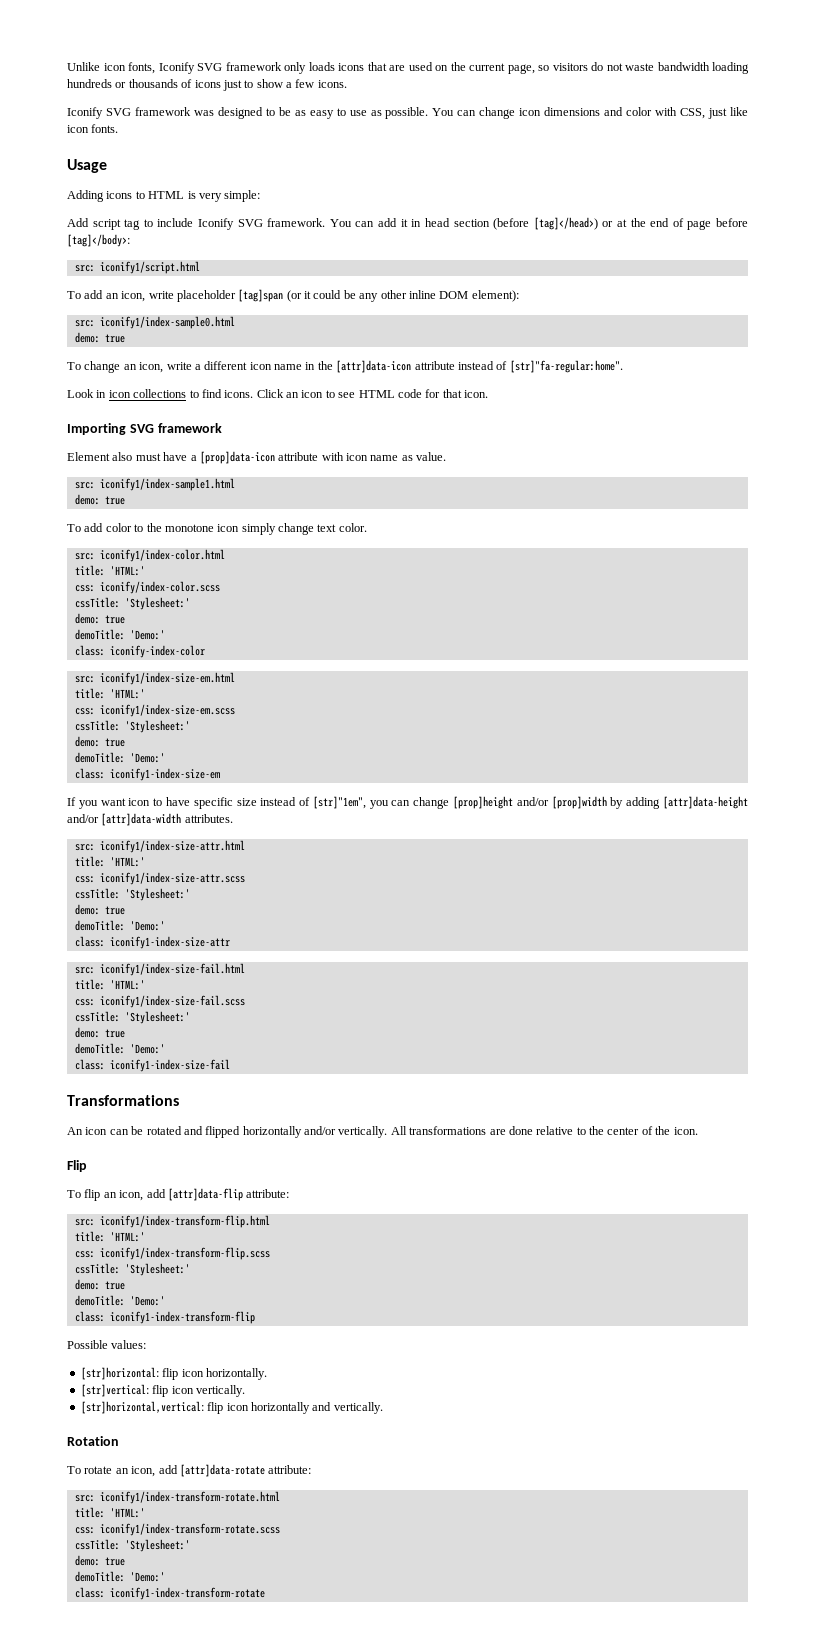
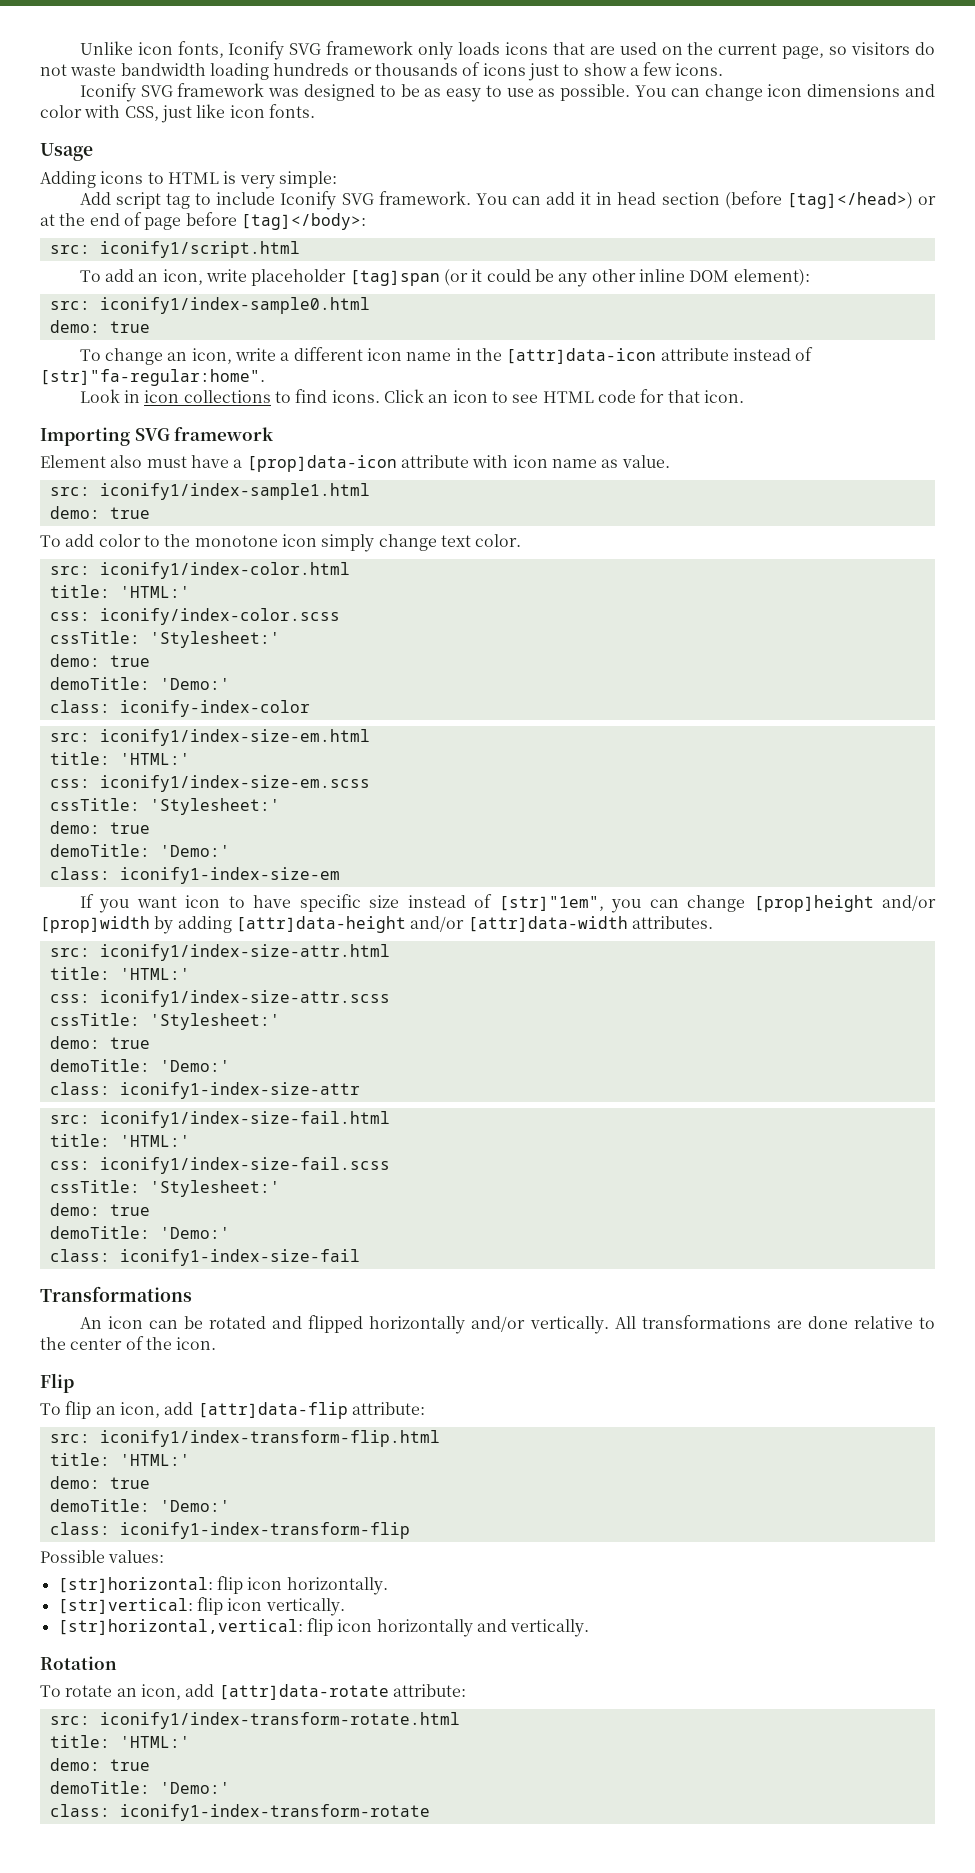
- css: iconify1/index-transform-flip.scss
- cssTitle: 'Stylesheet:'
- css: iconify1/index-transform-rotate.scss
- cssTitle: 'Stylesheet:'

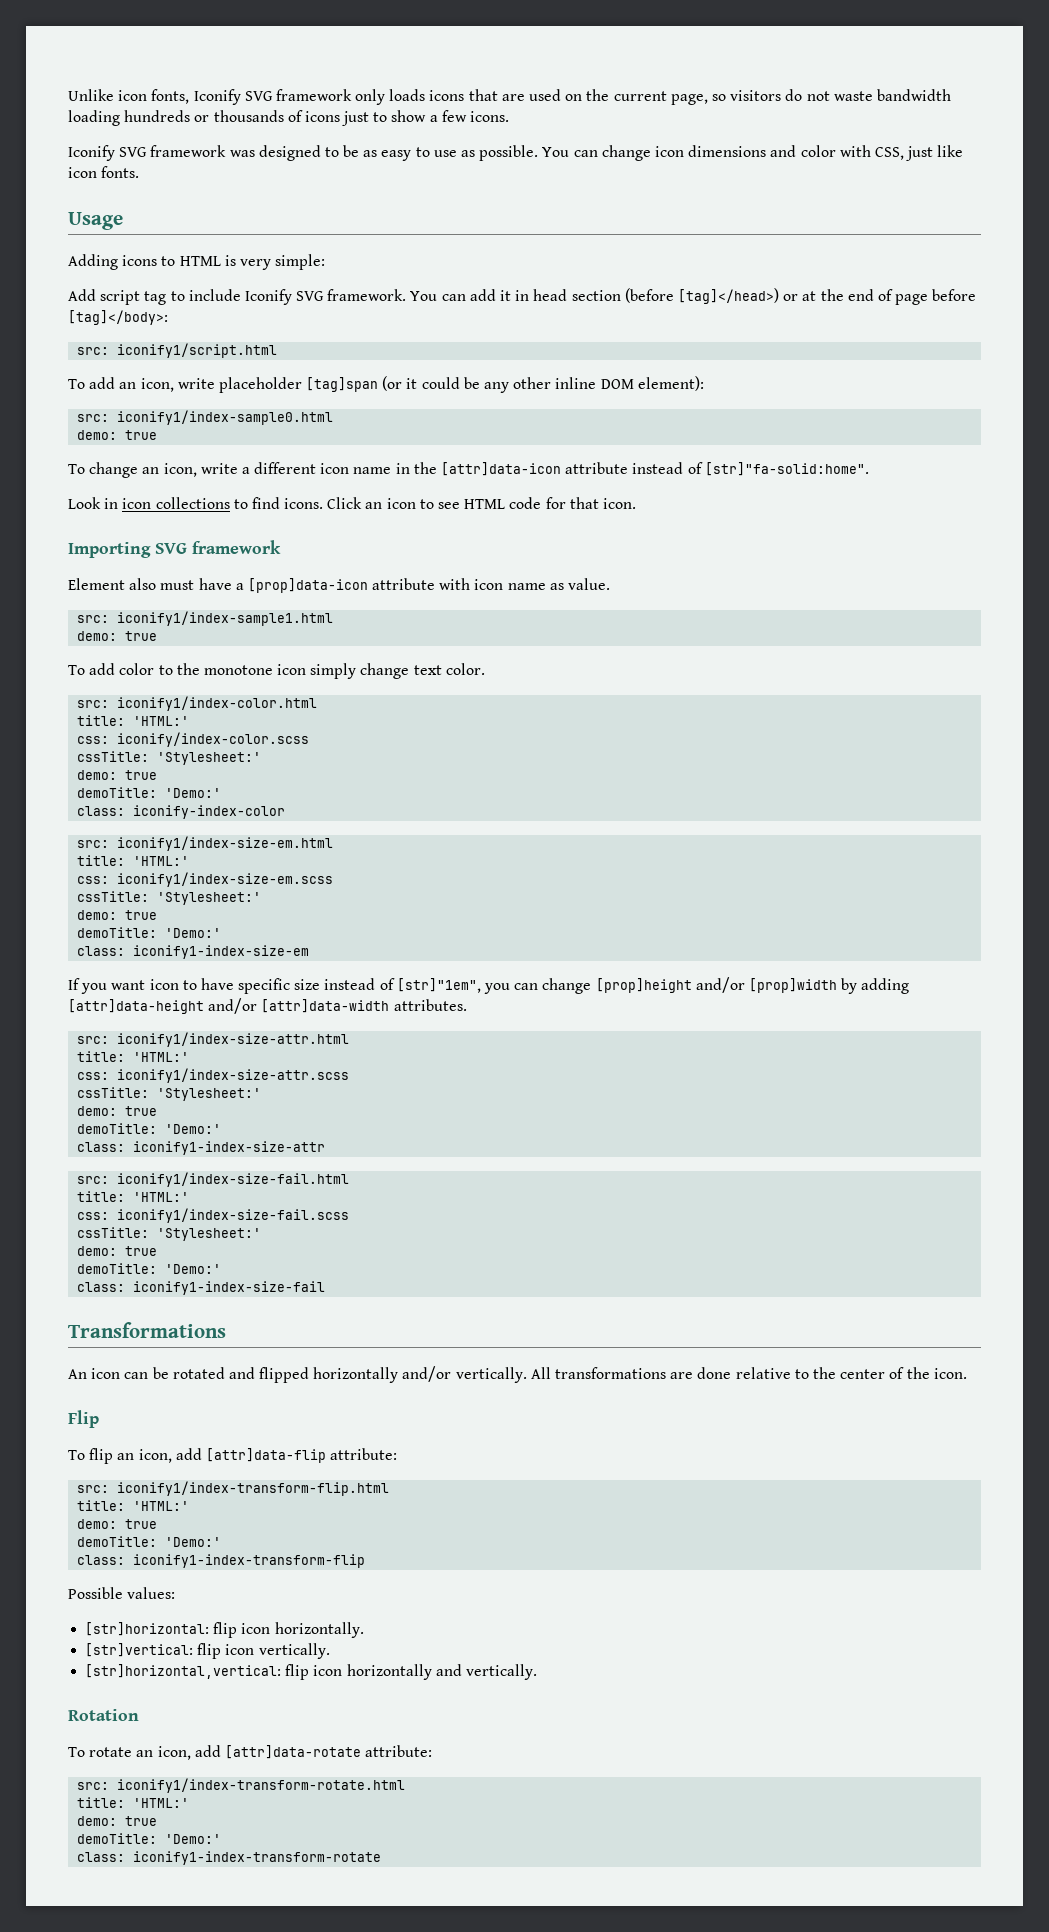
- To change an icon, write a different icon name in the [attr]data-icon attribute instead of [str]"fa-regular:home".
+ To change an icon, write a different icon name in the [attr]data-icon attribute instead of [str]"fa-solid:home".

